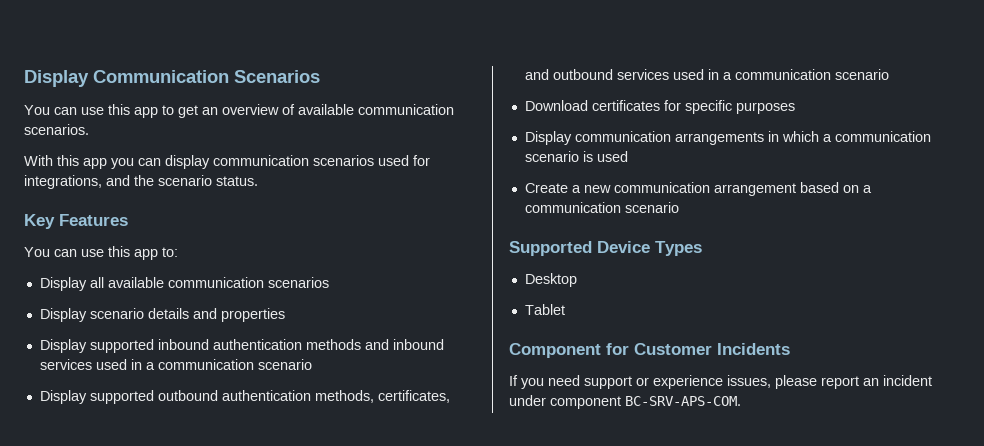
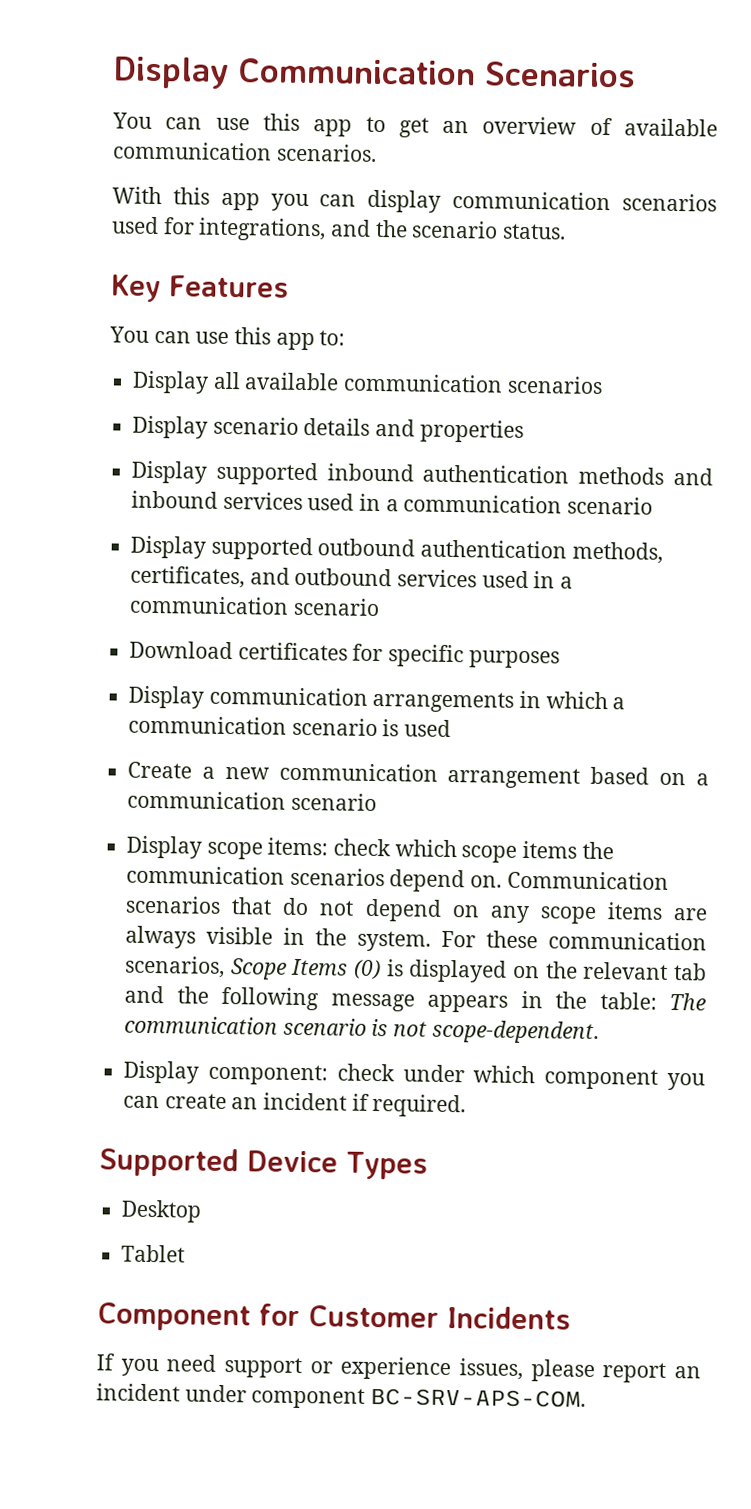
+ Display scope items: check which scope items the communication scenarios depend on. Communication scenarios that do not depend on any scope items are always visible in the system. For these communication scenarios, Scope Items (0) is displayed on the relevant tab and the following message appears in the table: The communication scenario is not scope-dependent.
+ Display component: check under which component you can create an incident if required.

